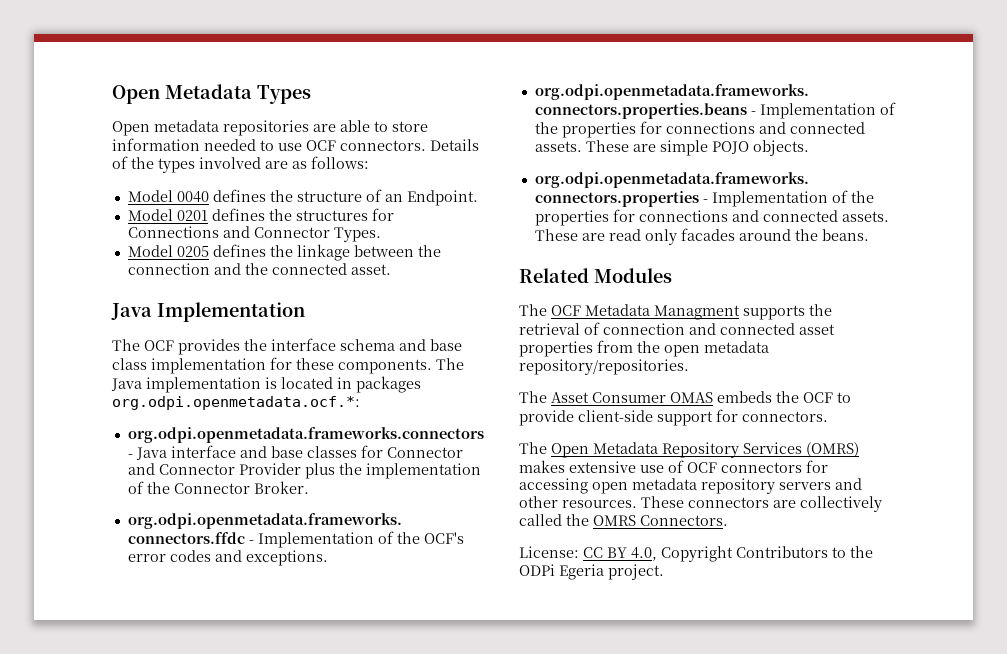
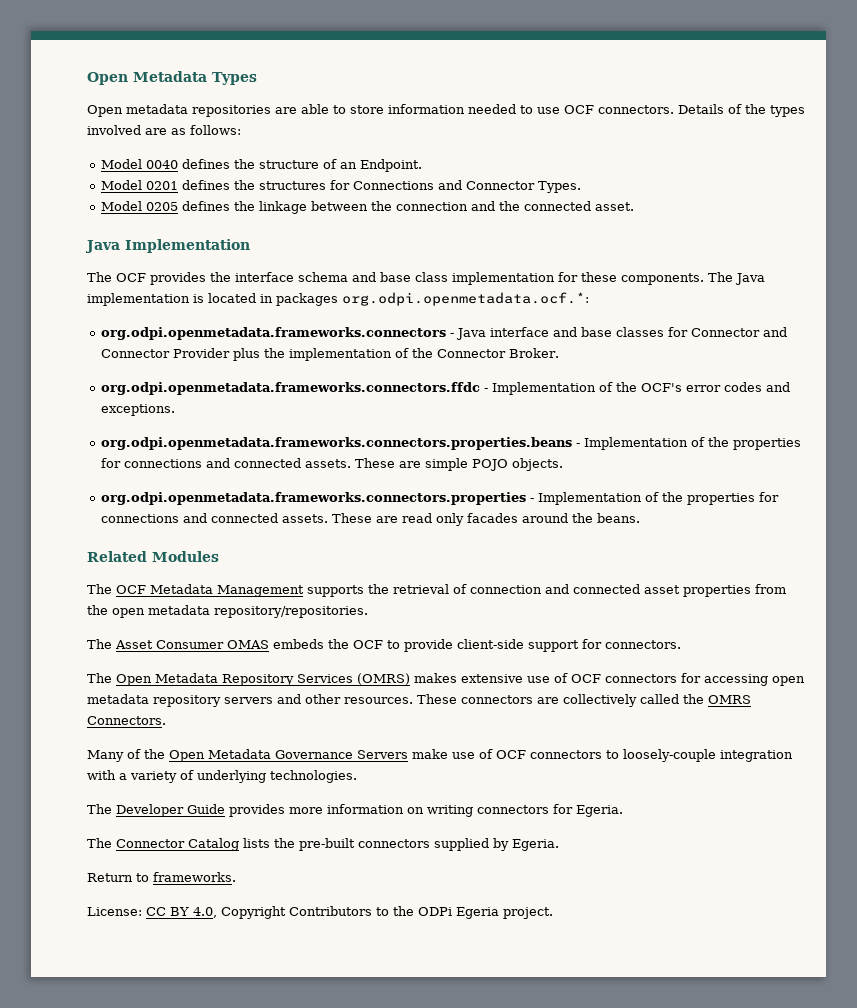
- The OCF Metadata Managment supports the retrieval of connection and connected asset properties from the open metadata repository/repositories.
+ The OCF Metadata Management supports the retrieval of connection and connected asset properties from the open metadata repository/repositories.
+ Many of the Open Metadata Governance Servers make use of OCF connectors to loosely-couple integration with a variety of underlying technologies.
+ The Developer Guide provides more information on writing connectors for Egeria.
+ The Connector Catalog lists the pre-built connectors supplied by Egeria.
+ Return to frameworks.

